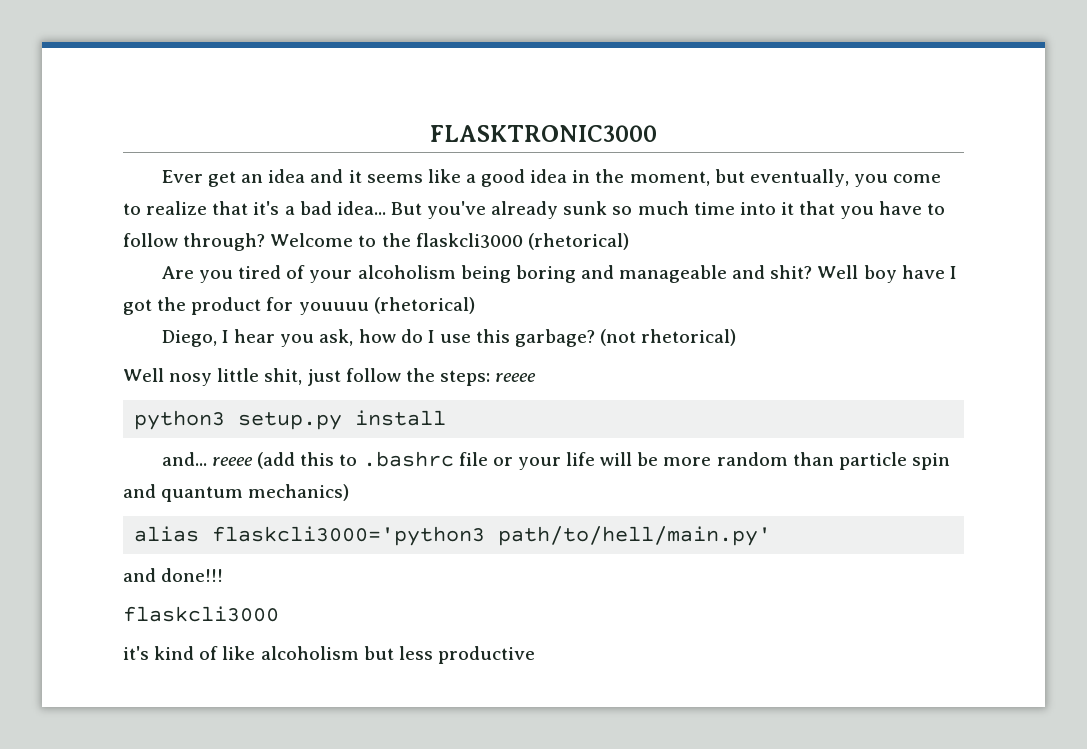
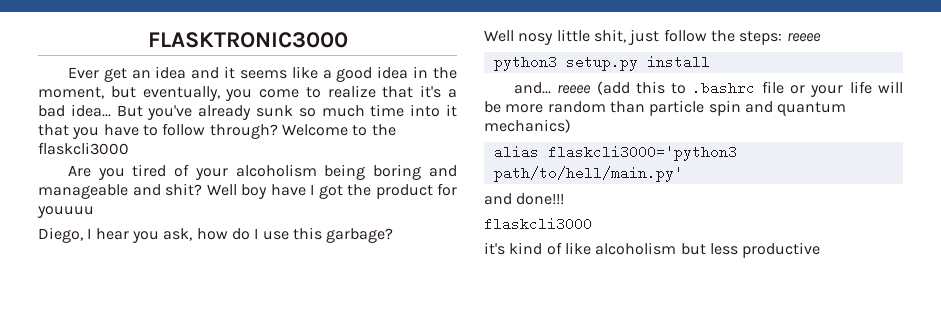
- Welcome to the flaskcli3000 (rhetorical)
+ Welcome to the flaskcli3000
- Well boy have I got the product for youuuu (rhetorical)
+ Well boy have I got the product for youuuu
- (not rhetorical)

